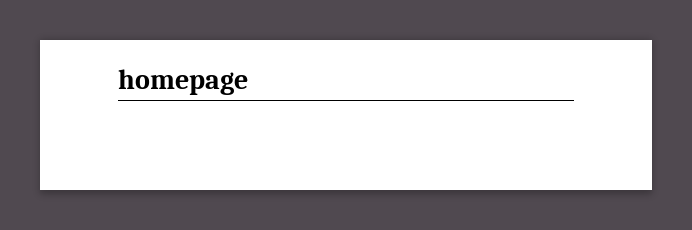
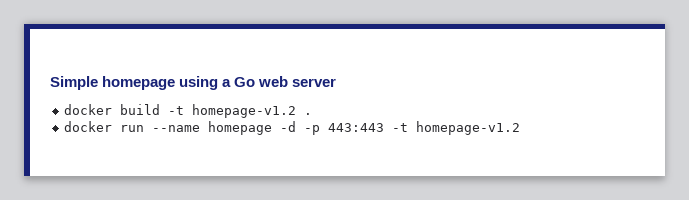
- homepage
+ Simple homepage using a Go web server
+ docker build -t homepage-v1.2 .
+ docker run --name homepage -d -p 443:443 -t homepage-v1.2

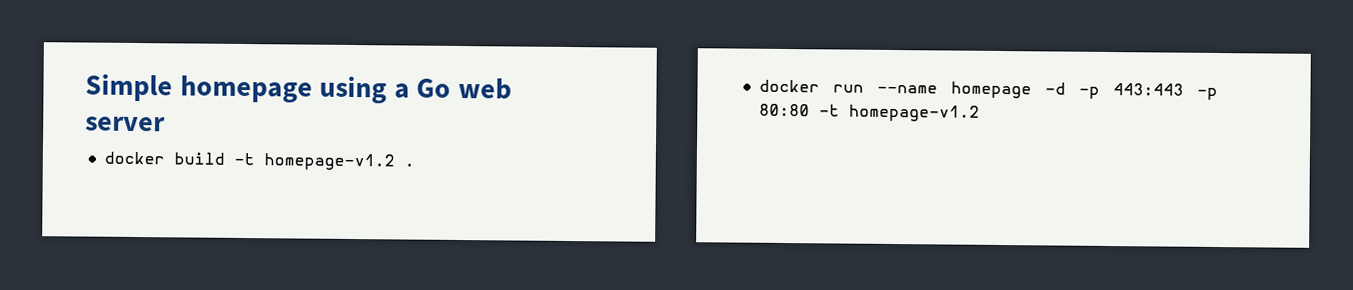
- docker run --name homepage -d -p 443:443 -t homepage-v1.2
+ docker run --name homepage -d -p 443:443 -p 80:80 -t homepage-v1.2

